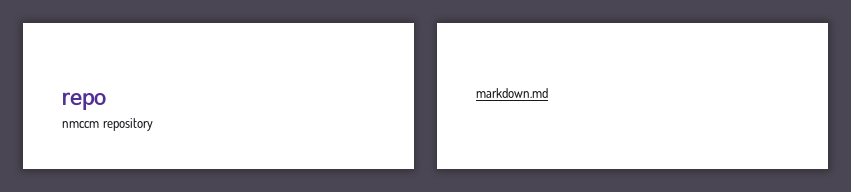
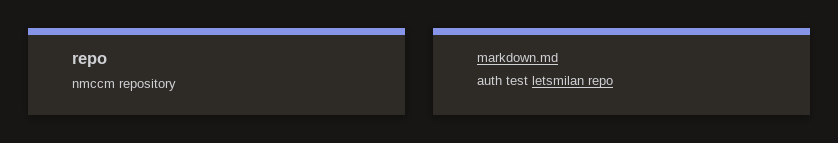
+ auth test letsmilan repo

